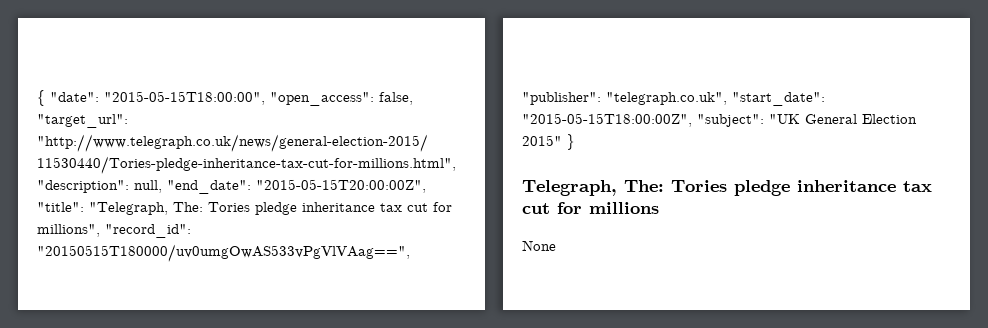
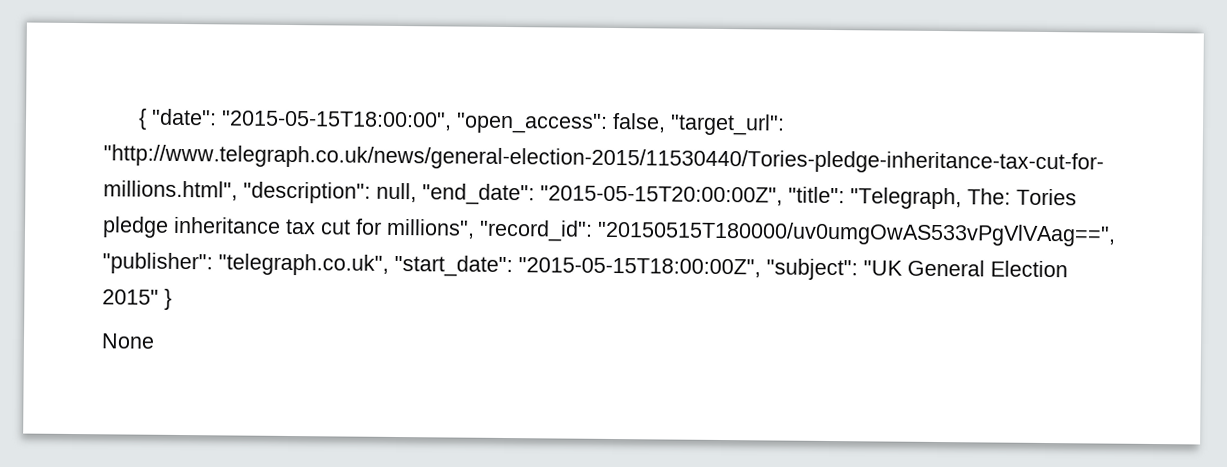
- Telegraph, The: Tories pledge inheritance tax cut for millions

